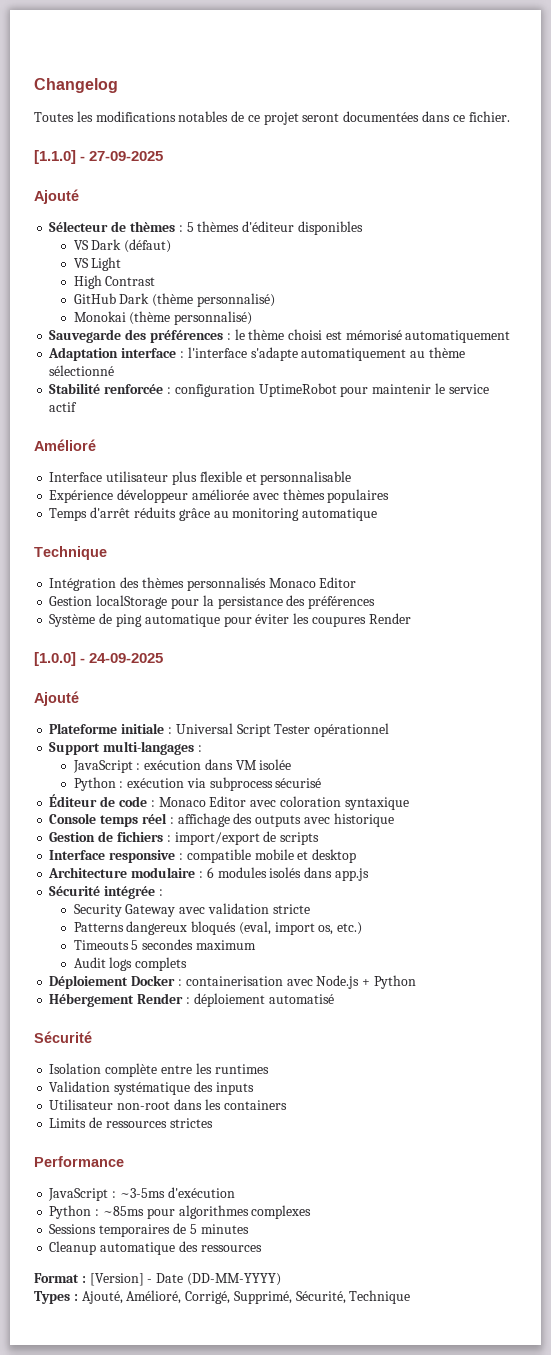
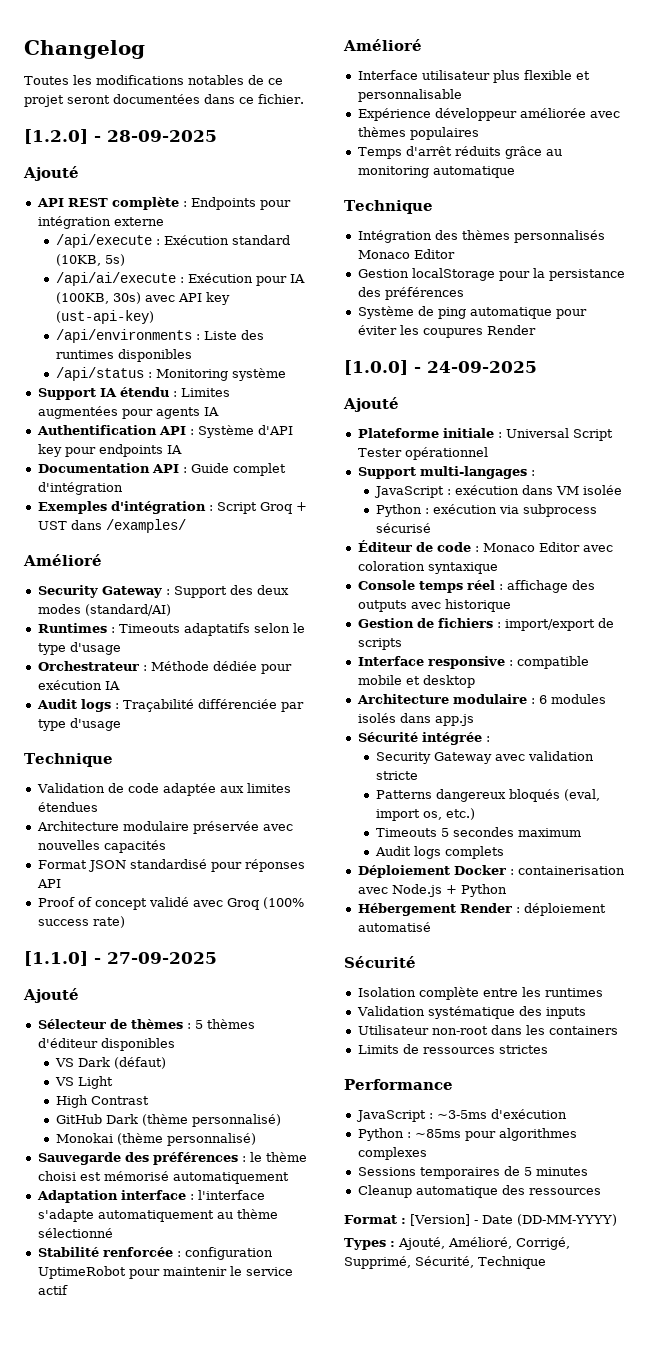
+ [1.2.0] - 28-09-2025
+ Ajouté
+ API REST complète : Endpoints pour intégration externe
+ /api/execute : Exécution standard (10KB, 5s)
+ /api/ai/execute : Exécution pour IA (100KB, 30s) avec API key (ust-api-key)
+ /api/environments : Liste des runtimes disponibles
+ /api/status : Monitoring système
+ Support IA étendu : Limites augmentées pour agents IA
+ Authentification API : Système d'API key pour endpoints IA
+ Documentation API : Guide complet d'intégration
+ Exemples d'intégration : Script Groq + UST dans /examples/
+ Amélioré
+ Security Gateway : Support des deux modes (standard/AI)
+ Runtimes : Timeouts adaptatifs selon le type d'usage
+ Orchestrateur : Méthode dédiée pour exécution IA
+ Audit logs : Traçabilité différenciée par type d'usage
+ Technique
+ Validation de code adaptée aux limites étendues
+ Architecture modulaire préservée avec nouvelles capacités
+ Format JSON standardisé pour réponses API
+ Proof of concept validé avec Groq (100% success rate)

